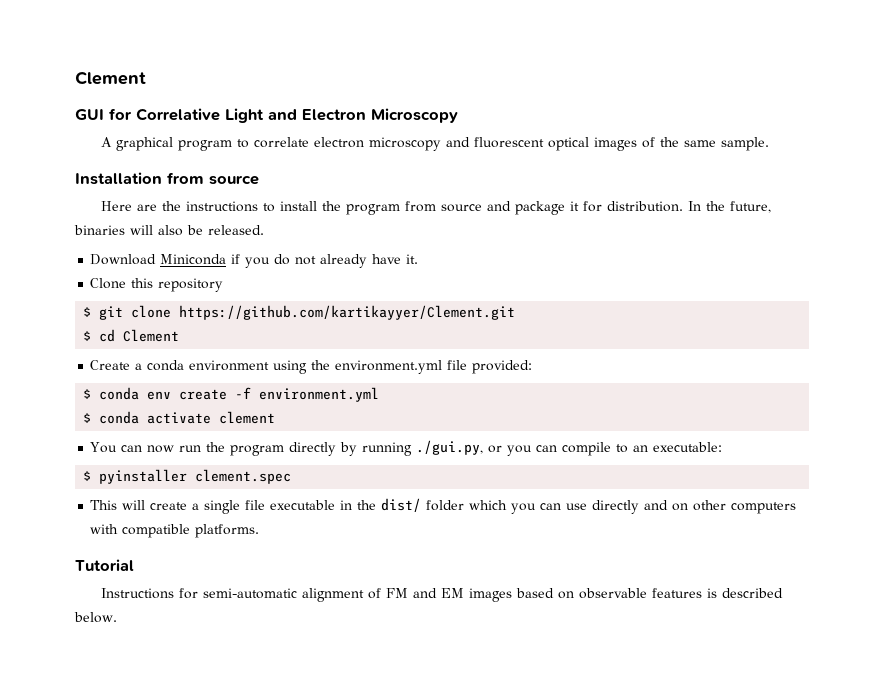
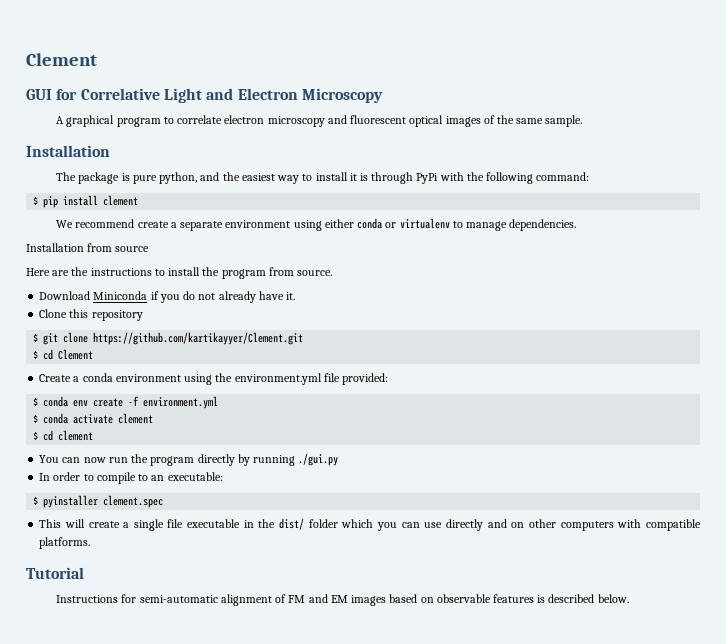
  A graphical program to correlate electron microscopy and fluorescent optical images of the same sample.
+ Installation
+ The package is pure python, and the easiest way to install it is through PyPi with the following command:
+ $ pip install clement
+ We recommend create a separate environment using either conda or virtualenv to manage dependencies.
- Here are the instructions to install the program from source and package it for distribution. In the future, binaries will also be released.
+ Here are the instructions to install the program from source.
+ $ cd clement
- You can now run the program directly by running ./gui.py, or you can compile to an executable:
+ You can now run the program directly by running ./gui.py
+ In order to compile to an executable:

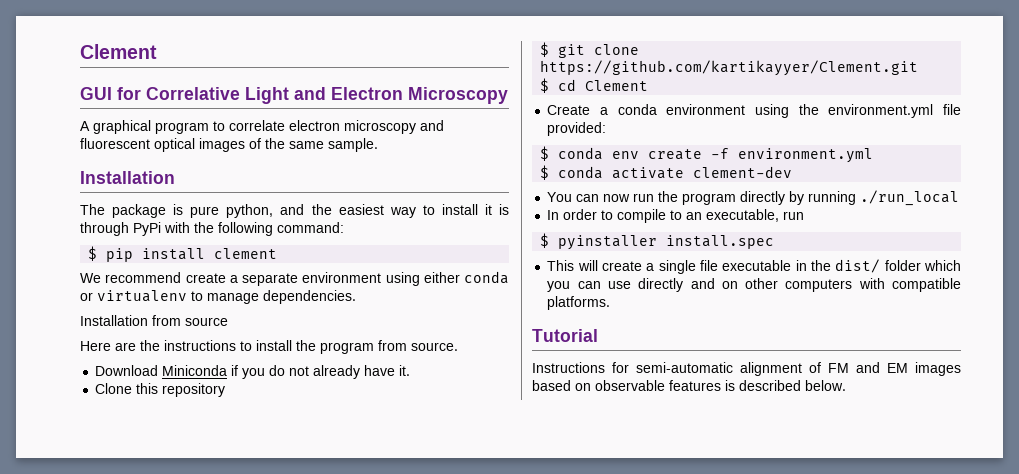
- $ conda activate clement
- $ cd clement
+ $ conda activate clement-dev
- You can now run the program directly by running ./gui.py
+ You can now run the program directly by running ./run_local
- In order to compile to an executable:
+ In order to compile to an executable, run
- $ pyinstaller clement.spec
+ $ pyinstaller install.spec

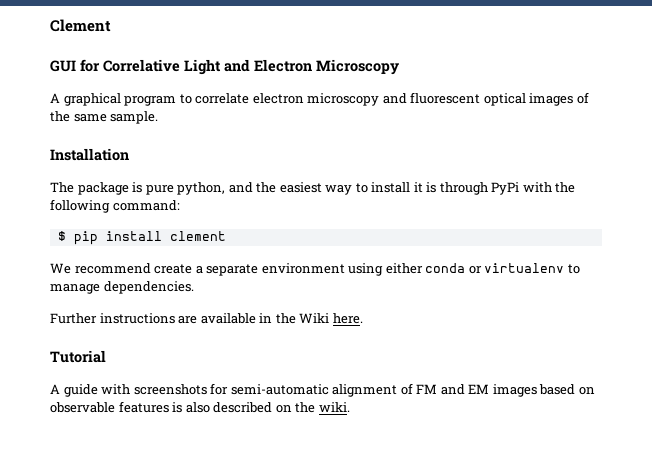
- Installation from source
- Here are the instructions to install the program from source.
- Download Miniconda if you do not already have it.
- Clone this repository
- $ git clone https://github.com/kartikayyer/Clement.git
- $ cd Clement
- Create a conda environment using the environment.yml file provided:
- $ conda env create -f environment.yml
- $ conda activate clement-dev
- You can now run the program directly by running ./run_local
- In order to compile to an executable, run
- $ pyinstaller install.spec
- This will create a single file executable in the dist/ folder which you can use directly and on other computers with compatible platforms.
+ Further instructions are available in the Wiki here.
  Tutorial
- Instructions for semi-automatic alignment of FM and EM images based on observable features is described below.
+ A guide with screenshots for semi-automatic alignment of FM and EM images based on observable features is also described on the wiki.

